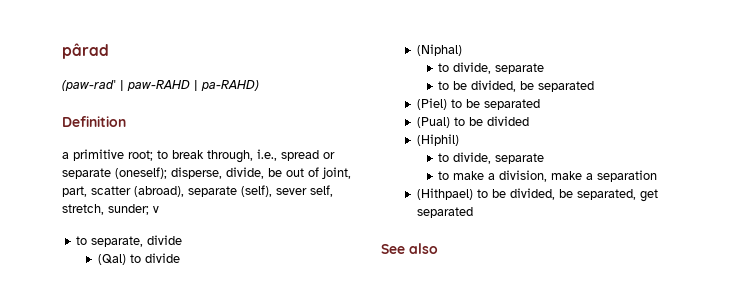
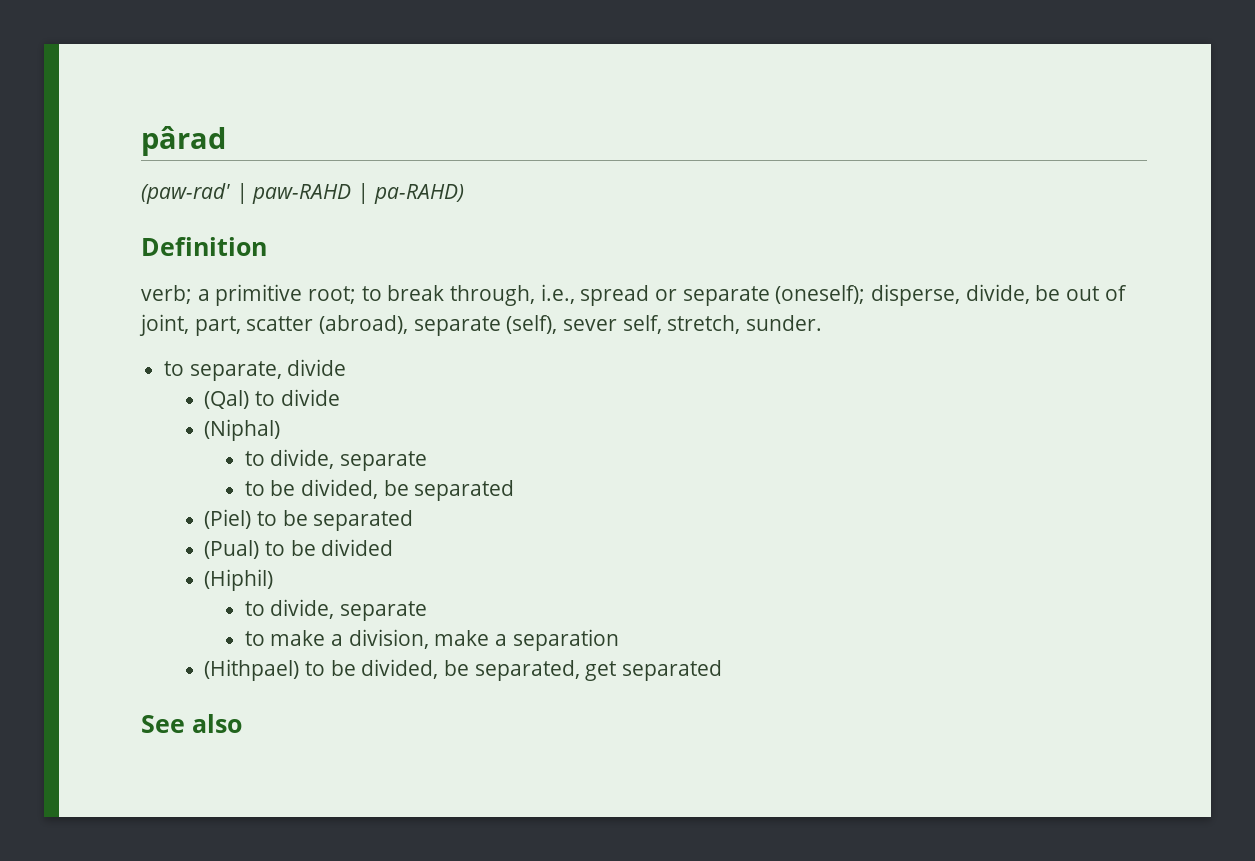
- a primitive root; to break through, i.e., spread or separate (oneself); disperse, divide, be out of joint, part, scatter (abroad), separate (self), sever self, stretch, sunder; v
+ verb; a primitive root; to break through, i.e., spread or separate (oneself); disperse, divide, be out of joint, part, scatter (abroad), separate (self), sever self, stretch, sunder.

